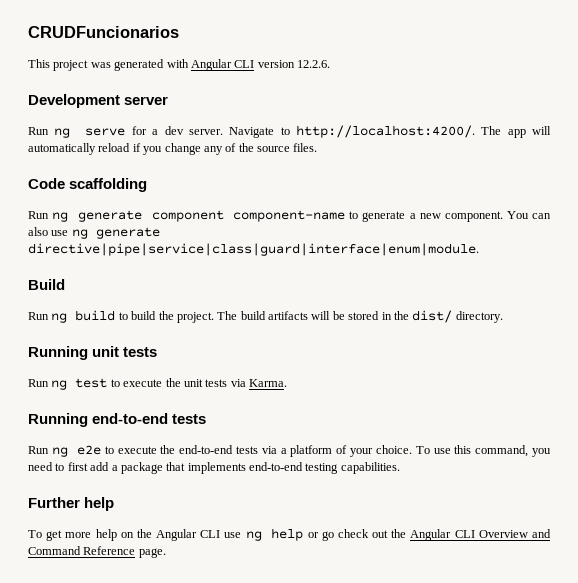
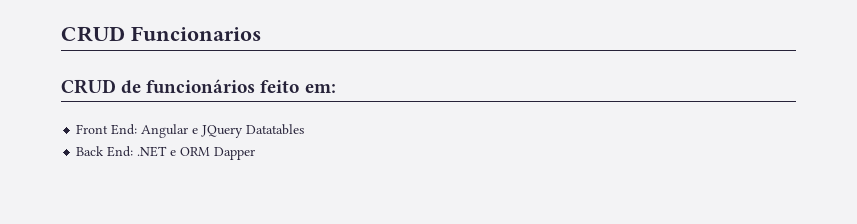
- CRUDFuncionarios
- This project was generated with Angular CLI version 12.2.6.
- Development server
- Run ng serve for a dev server. Navigate to http://localhost:4200/. The app will automatically reload if you change any of the source files.
- Code scaffolding
- Run ng generate component component-name to generate a new component. You can also use ng generate directive|pipe|service|class|guard|interface|enum|module.
- Build
- Run ng build to build the project. The build artifacts will be stored in the dist/ directory.
- Running unit tests
- Run ng test to execute the unit tests via Karma.
- Running end-to-end tests
- Run ng e2e to execute the end-to-end tests via a platform of your choice. To use this command, you need to first add a package that implements end-to-end testing capabilities.
- Further help
- To get more help on the Angular CLI use ng help or go check out the Angular CLI Overview and Command Reference page.
+ CRUD Funcionarios
+ CRUD de funcionários feito em:
+ Front End: Angular e JQuery Datatables
+ Back End: .NET e ORM Dapper

